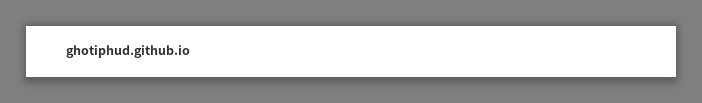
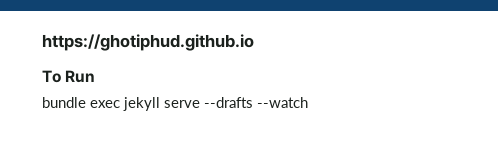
- ghotiphud.github.io
+ https://ghotiphud.github.io
+ To Run
+ bundle exec jekyll serve --drafts --watch

